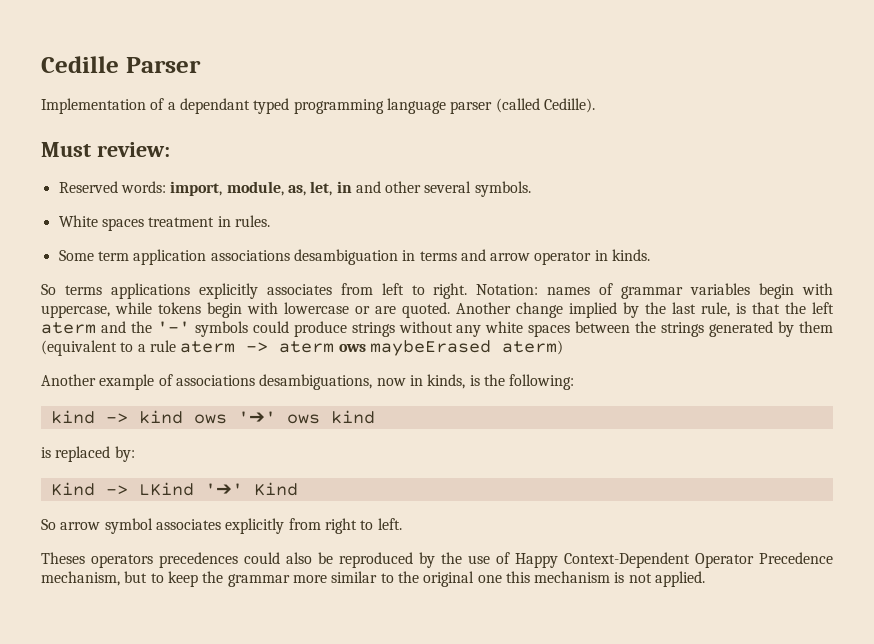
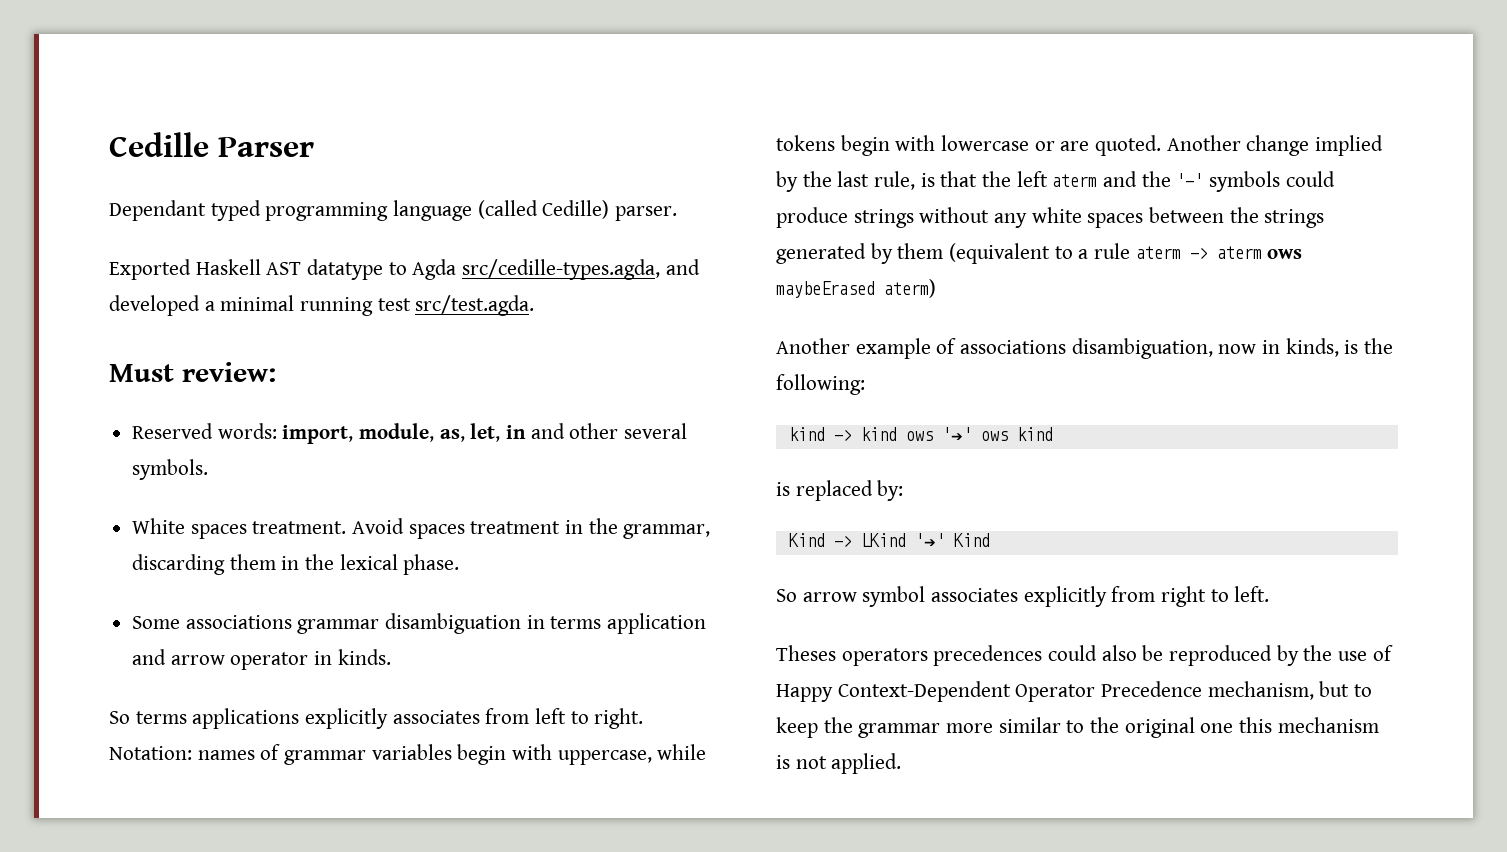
- Implementation of a dependant typed programming language parser (called Cedille).
+ Dependant typed programming language (called Cedille) parser.
+ Exported Haskell AST datatype to Agda src/cedille-types.agda, and developed a minimal running test src/test.agda.
- White spaces treatment in rules.
- Some term application associations desambiguation in terms and arrow operator in kinds.
+ White spaces treatment. Avoid spaces treatment in the grammar, discarding them in the lexical phase.
+ Some associations grammar disambiguation in terms application and arrow operator in kinds.
- Another example of associations desambiguations, now in kinds, is the following:
+ Another example of associations disambiguation, now in kinds, is the following:

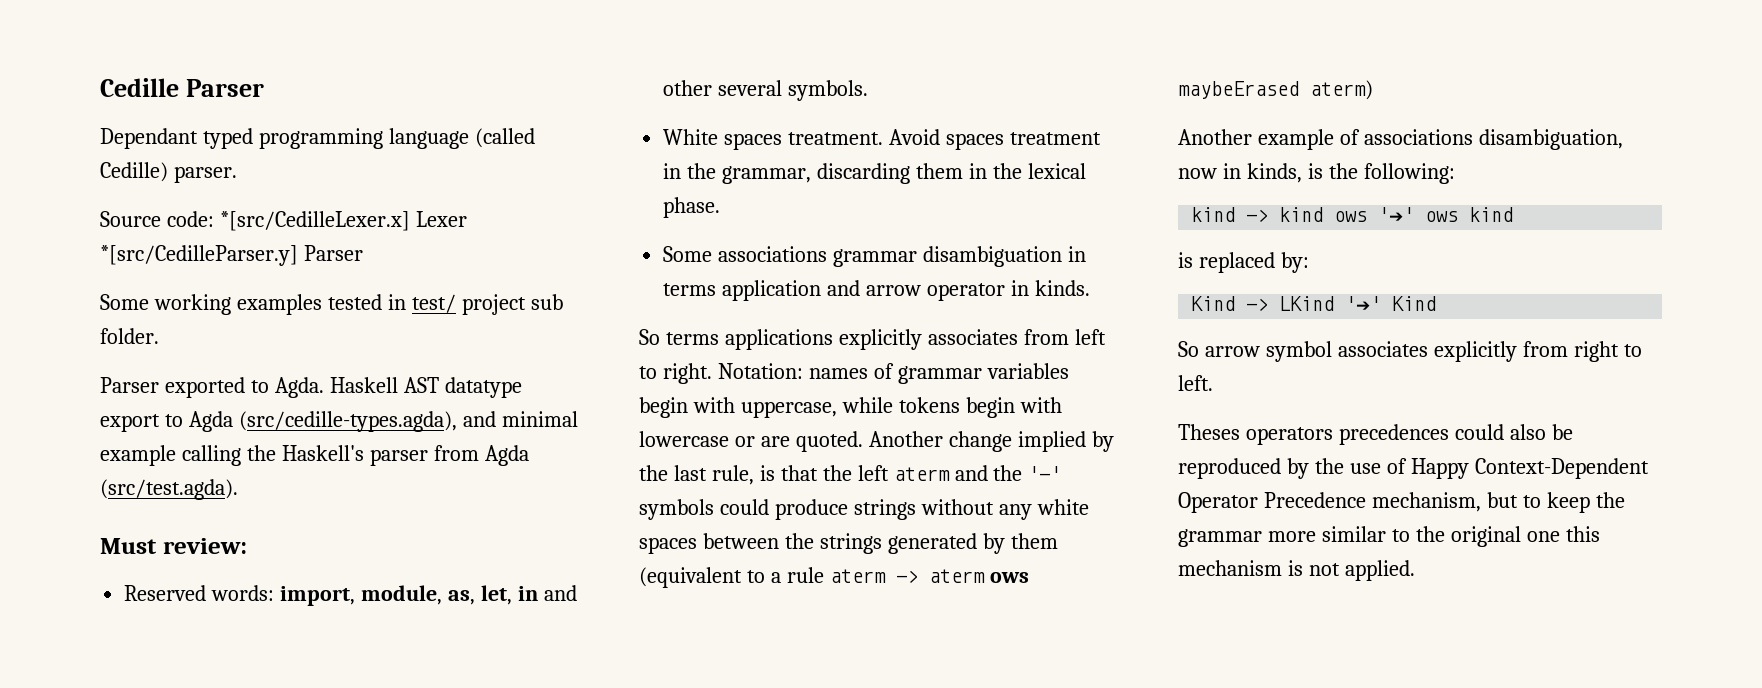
- Exported Haskell AST datatype to Agda src/cedille-types.agda, and developed a minimal running test src/test.agda.
+ Source code: *[src/CedilleLexer.x] Lexer *[src/CedilleParser.y] Parser
+ Some working examples tested in test/ project sub folder.
+ Parser exported to Agda. Haskell AST datatype export to Agda (src/cedille-types.agda), and minimal example calling the Haskell's parser from Agda (src/test.agda).

